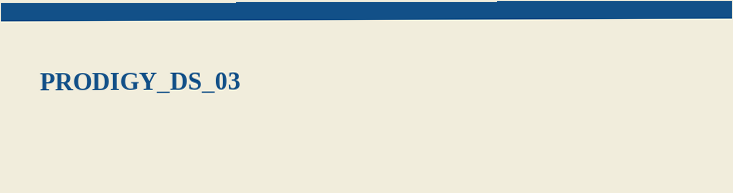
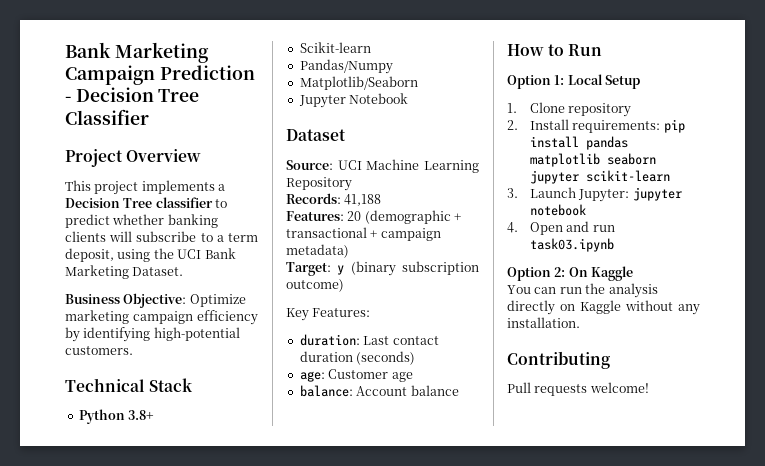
- PRODIGY_DS_03
+ Bank Marketing Campaign Prediction - Decision Tree Classifier
+ Project Overview
+ This project implements a Decision Tree classifier to predict whether banking clients will subscribe to a term deposit, using the UCI Bank Marketing Dataset.
+ Business Objective: Optimize marketing campaign efficiency by identifying high-potential customers.
+ Technical Stack
+ Python 3.8+
+ Scikit-learn
+ Pandas/Numpy
+ Matplotlib/Seaborn
+ Jupyter Notebook
+ Dataset
+ Source: UCI Machine Learning Repository
+ Records: 41,188
+ Features: 20 (demographic + transactional + campaign metadata)
+ Target: y (binary subscription outcome)
+ Key Features:
+ duration: Last contact duration (seconds)
+ age: Customer age
+ balance: Account balance
+ How to Run
+ Option 1: Local Setup
+ 1. Clone repository
+ 2. Install requirements: pip install pandas matplotlib seaborn jupyter scikit-learn
+ 3. Launch Jupyter: jupyter notebook
+ 4. Open and run task03.ipynb
+ Option 2: On Kaggle
+ You can run the analysis directly on Kaggle without any installation.
+ Contributing
+ Pull requests welcome!

